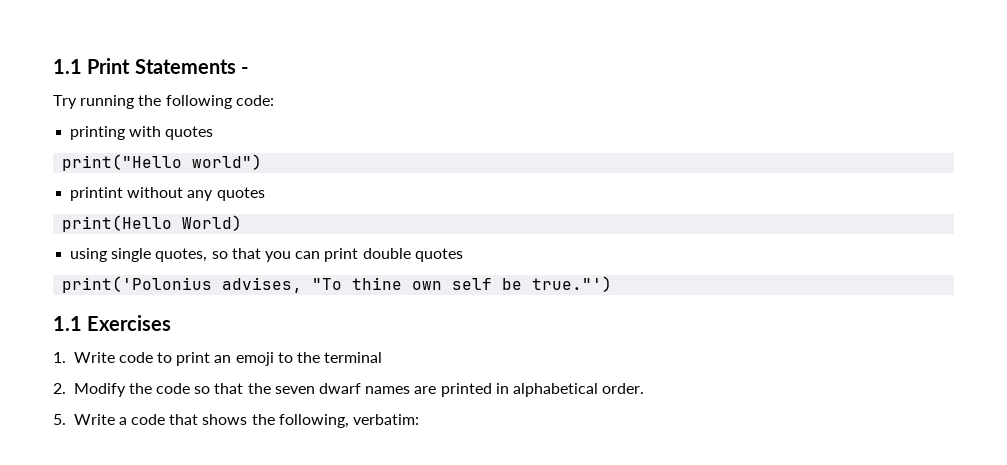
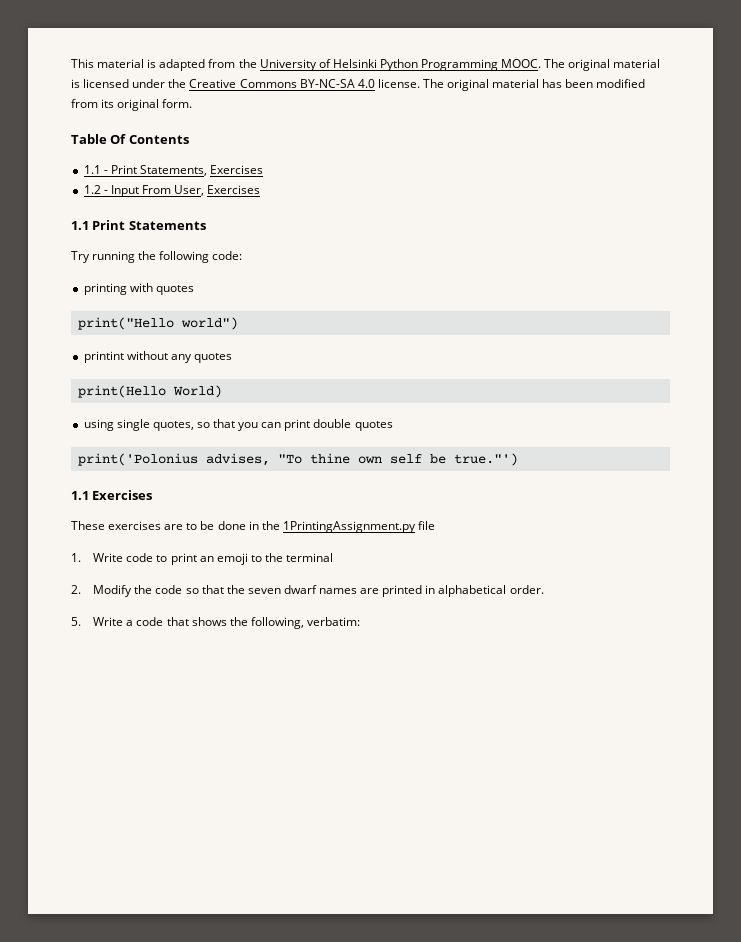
+ This material is adapted from the University of Helsinki Python Programming MOOC. The original material is licensed under the Creative Commons BY-NC-SA 4.0 license. The original material has been modified from its original form.
+ Table Of Contents
+ 1.1 - Print Statements, Exercises
+ 1.2 - Input From User, Exercises
- 1.1 Print Statements -
+ 1.1 Print Statements
+ These exercises are to be done in the 1PrintingAssignment.py file

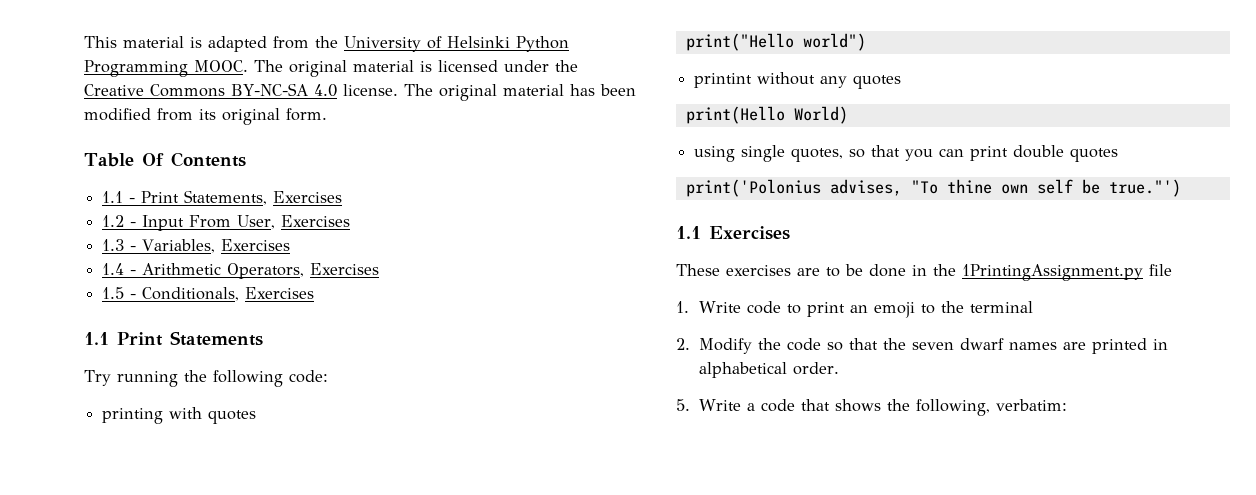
+ 1.3 - Variables, Exercises
+ 1.4 - Arithmetic Operators, Exercises
+ 1.5 - Conditionals, Exercises

